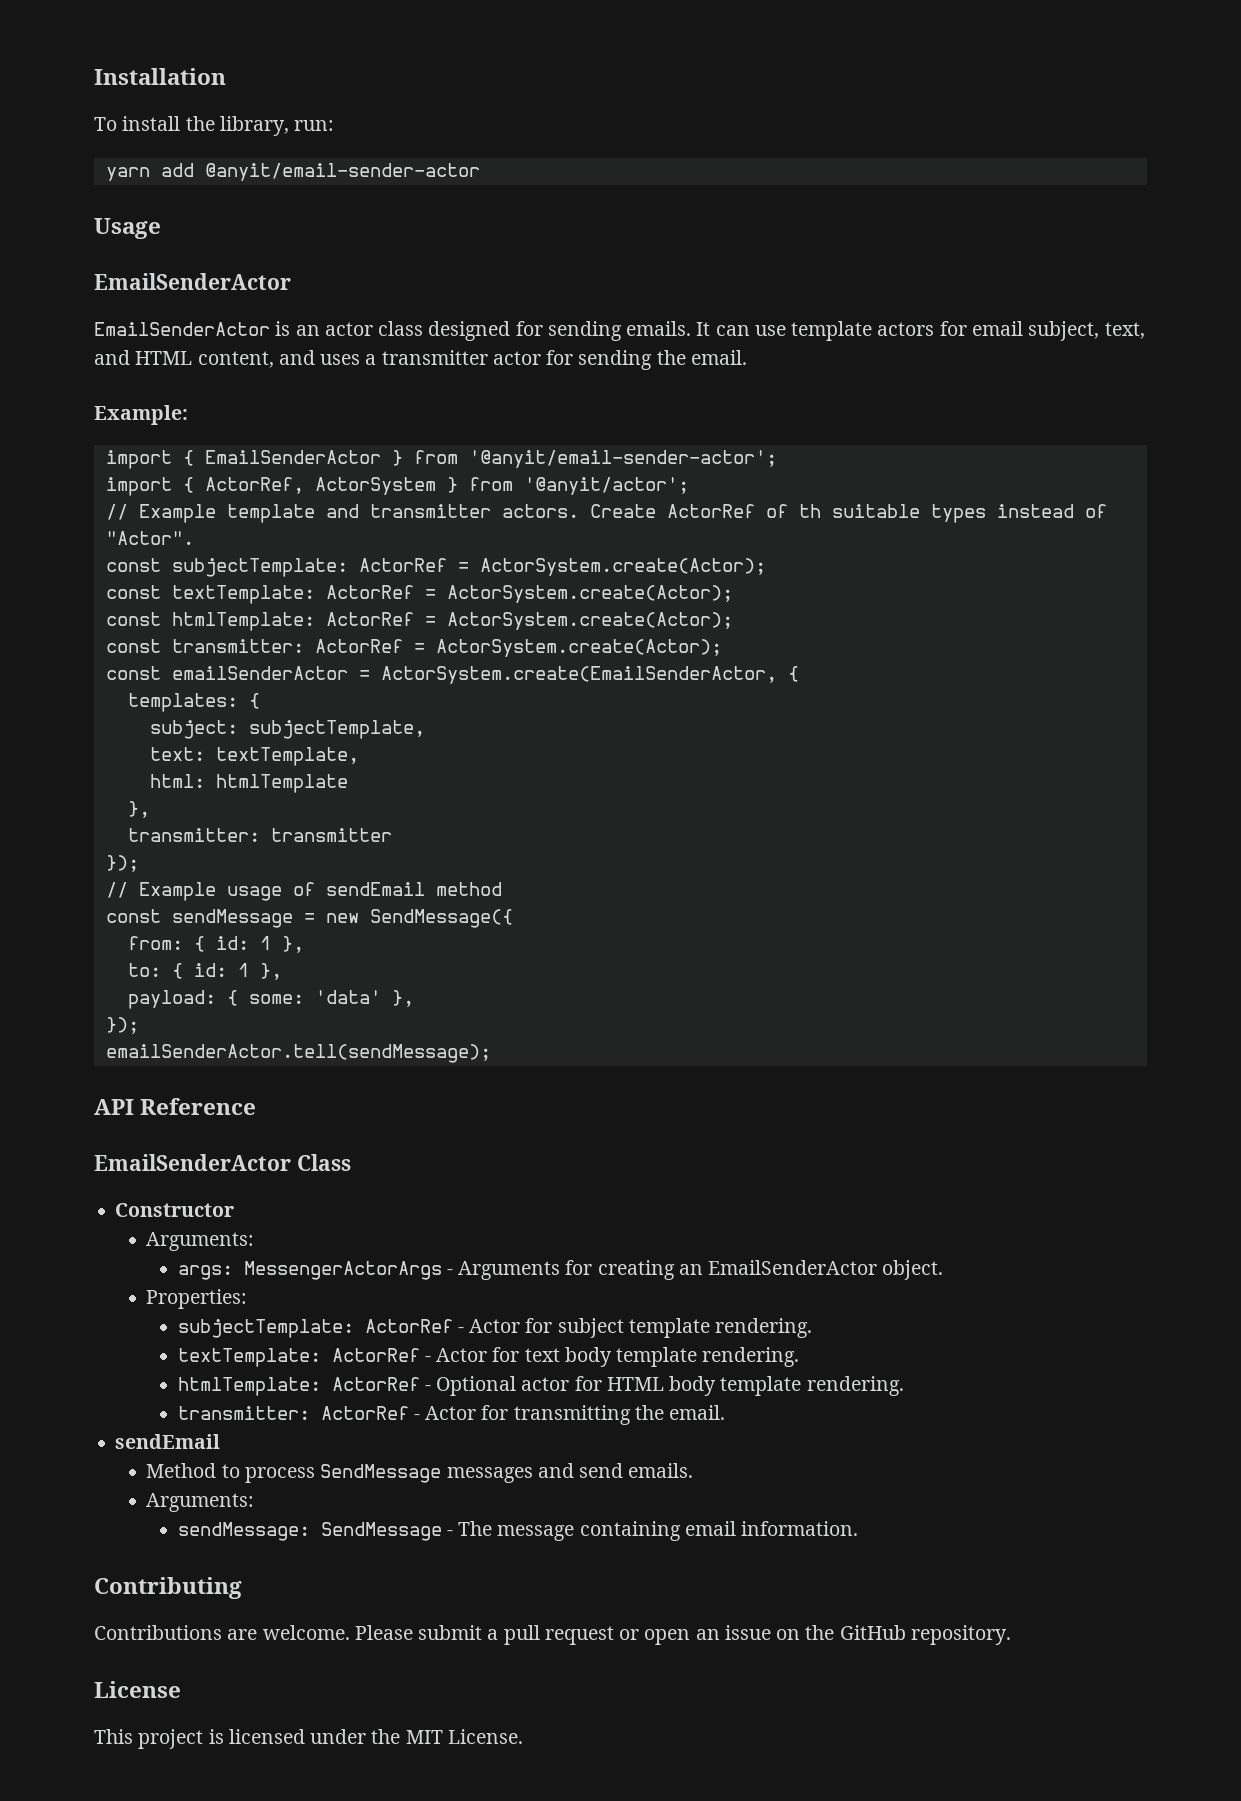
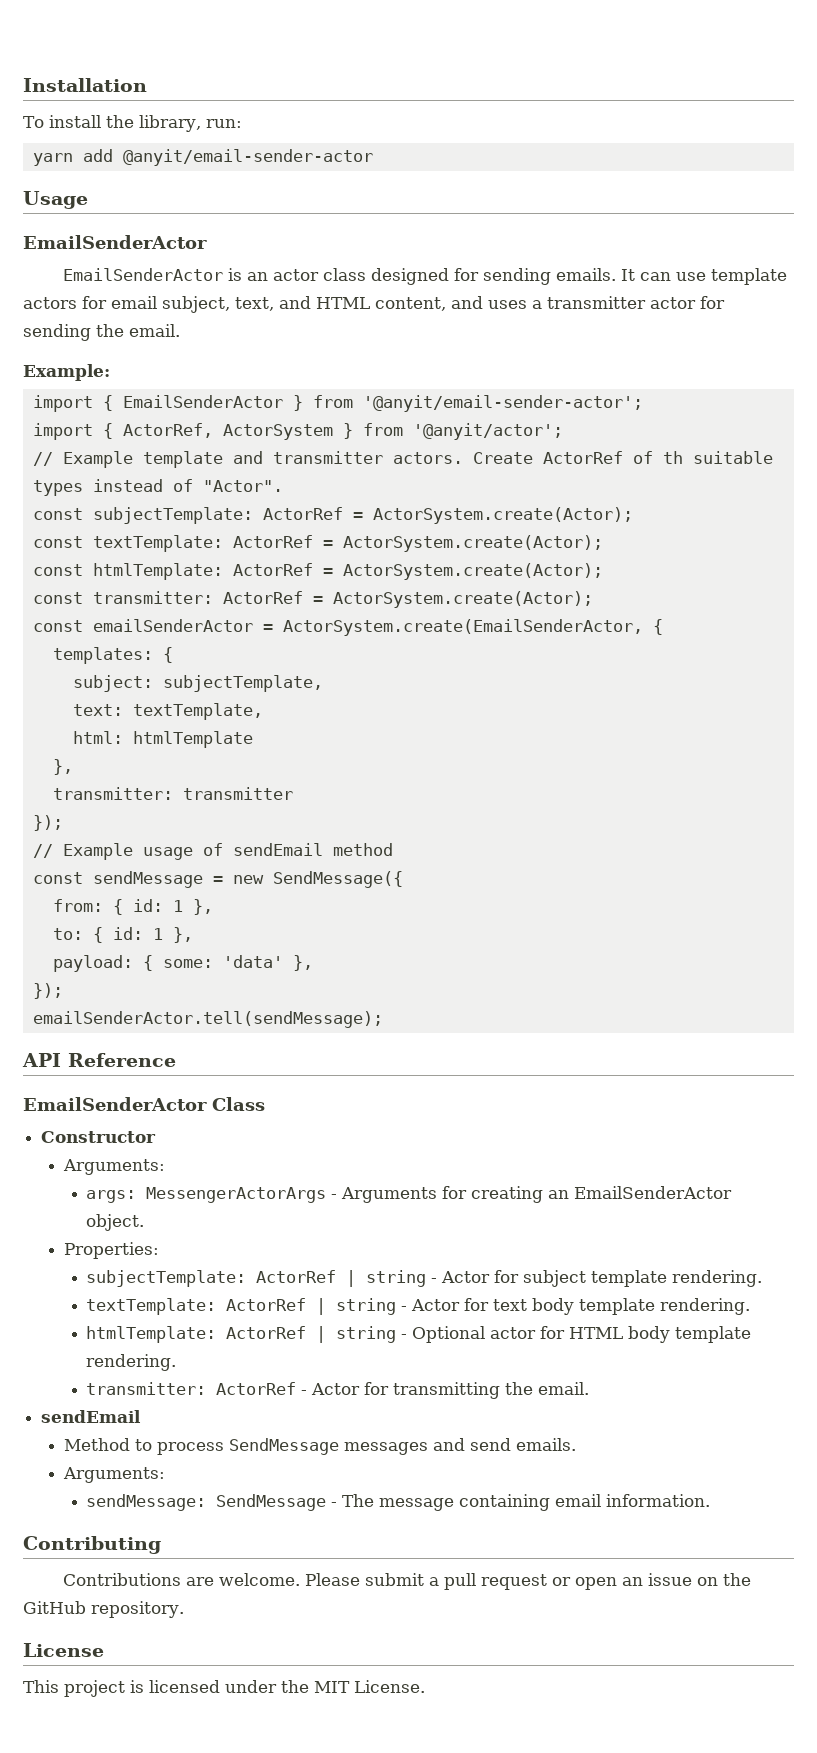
- subjectTemplate: ActorRef - Actor for subject template rendering.
+ subjectTemplate: ActorRef | string - Actor for subject template rendering.
- textTemplate: ActorRef - Actor for text body template rendering.
+ textTemplate: ActorRef | string - Actor for text body template rendering.
- htmlTemplate: ActorRef - Optional actor for HTML body template rendering.
+ htmlTemplate: ActorRef | string - Optional actor for HTML body template rendering.

